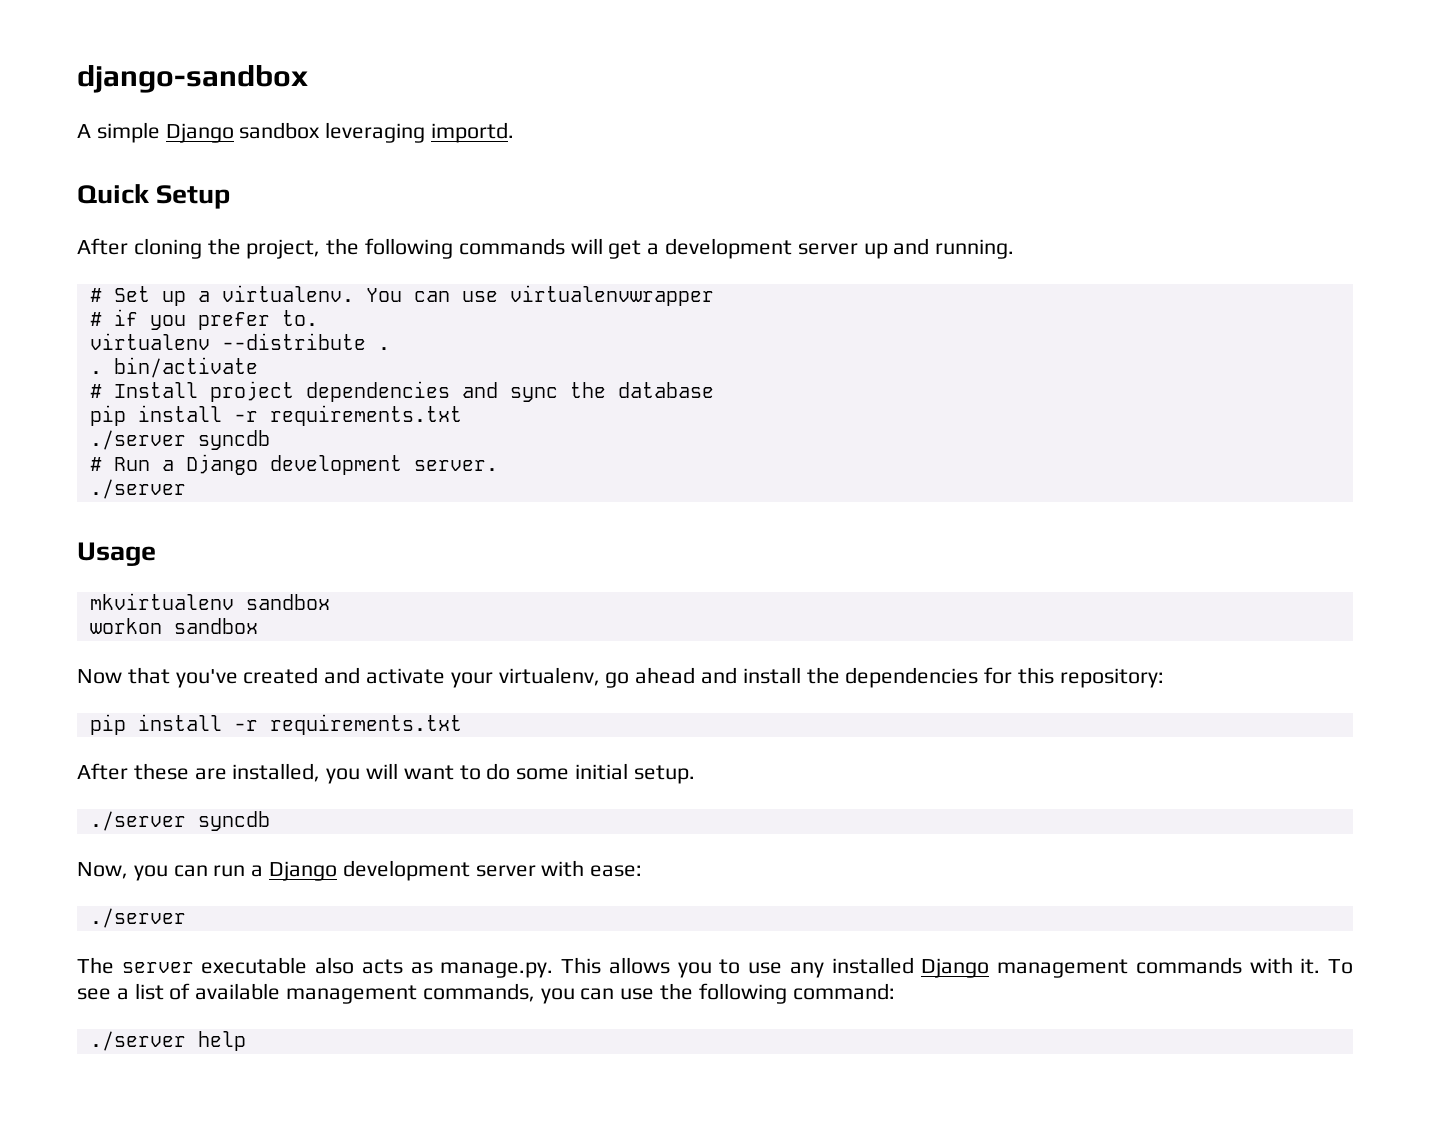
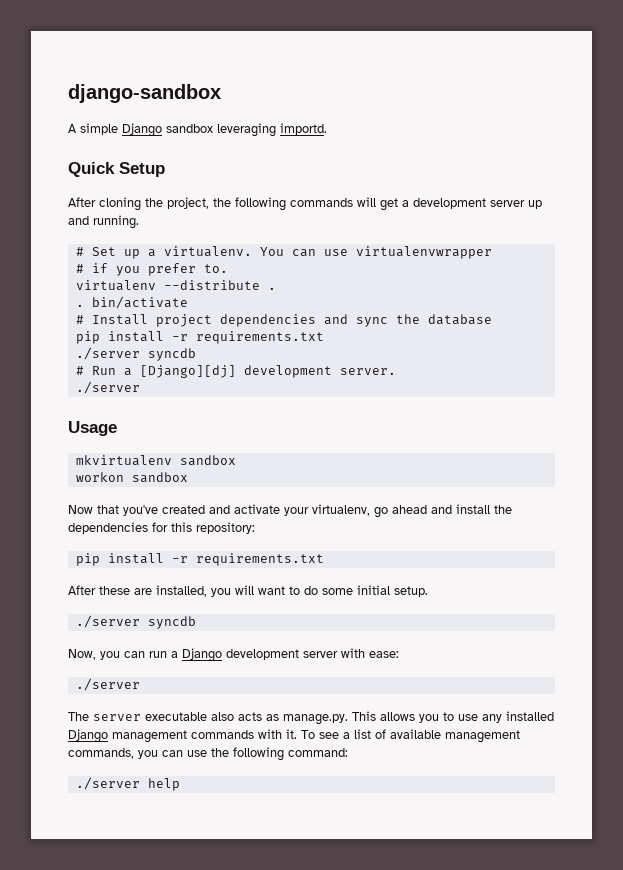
- # Run a Django development server.
+ # Run a [Django][dj] development server.

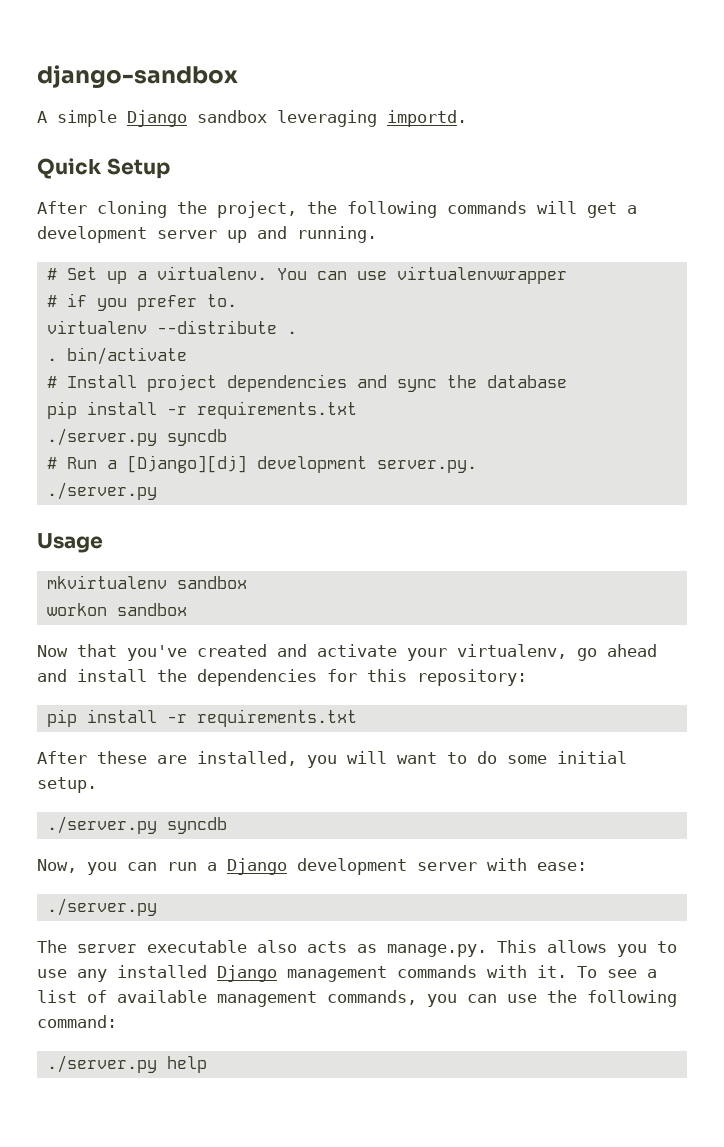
  # Install project dependencies and sync the database
  pip install -r requirements.txt
- ./server syncdb
+ ./server.py syncdb
- # Run a [Django][dj] development server.
- ./server
+ # Run a [Django][dj] development server.py.
+ ./server.py
  After these are installed, you will want to do some initial setup.
- ./server syncdb
+ ./server.py syncdb
  Now, you can run a Django development server with ease:
- ./server
+ ./server.py
- ./server help
+ ./server.py help

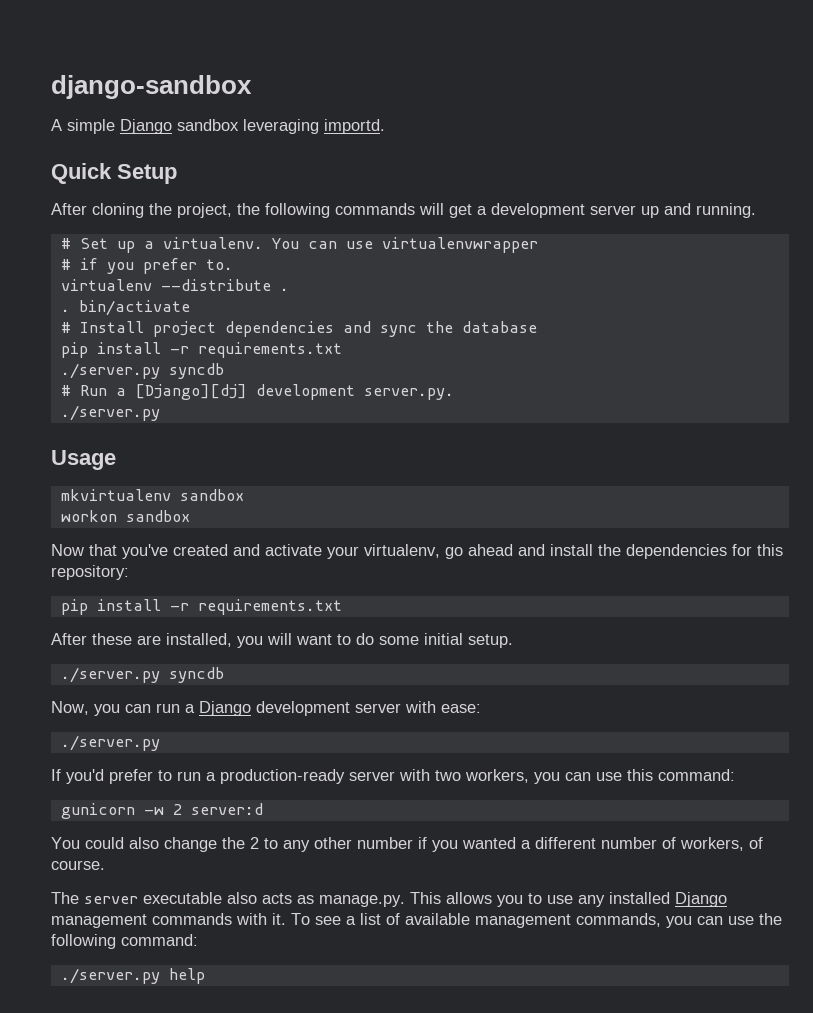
+ If you'd prefer to run a production-ready server with two workers, you can use this command:
+ gunicorn -w 2 server:d
+ You could also change the 2 to any other number if you wanted a different number of workers, of course.

